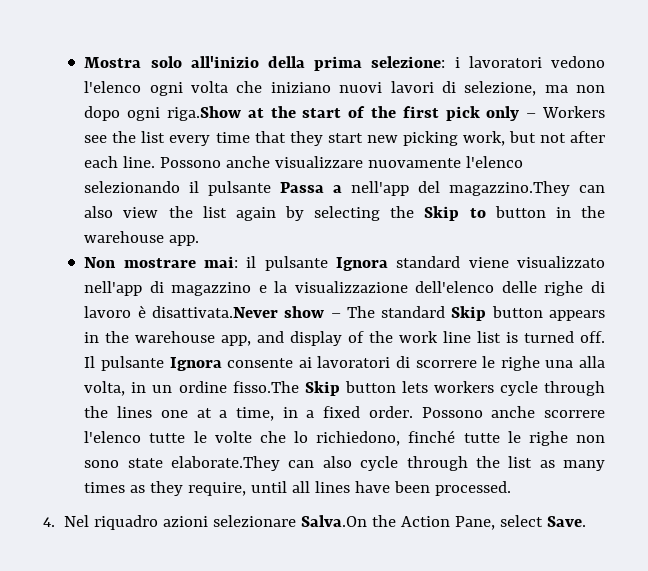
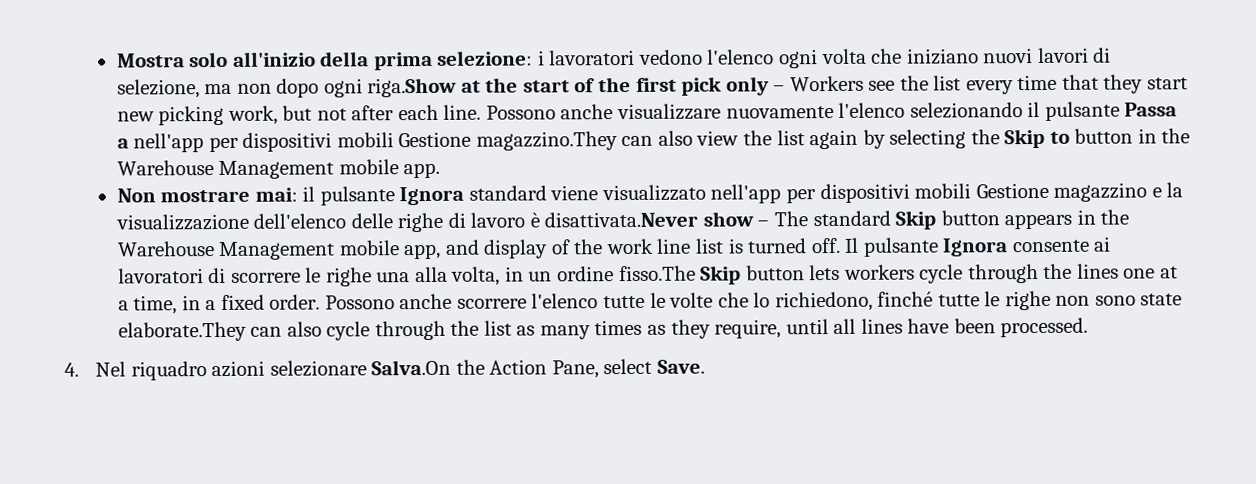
- Possono anche visualizzare nuovamente l'elenco selezionando il pulsante Passa a nell'app del magazzino.They can also view the list again by selecting the Skip to button in the warehouse app.
+ Possono anche visualizzare nuovamente l'elenco selezionando il pulsante Passa a nell'app per dispositivi mobili Gestione magazzino.They can also view the list again by selecting the Skip to button in the Warehouse Management mobile app.
- Non mostrare mai: il pulsante Ignora standard viene visualizzato nell'app di magazzino e la visualizzazione dell'elenco delle righe di lavoro è disattivata.Never show – The standard Skip button appears in the warehouse app, and display of the work line list is turned off.
+ Non mostrare mai: il pulsante Ignora standard viene visualizzato nell'app per dispositivi mobili Gestione magazzino e la visualizzazione dell'elenco delle righe di lavoro è disattivata.Never show – The standard Skip button appears in the Warehouse Management mobile app, and display of the work line list is turned off.

